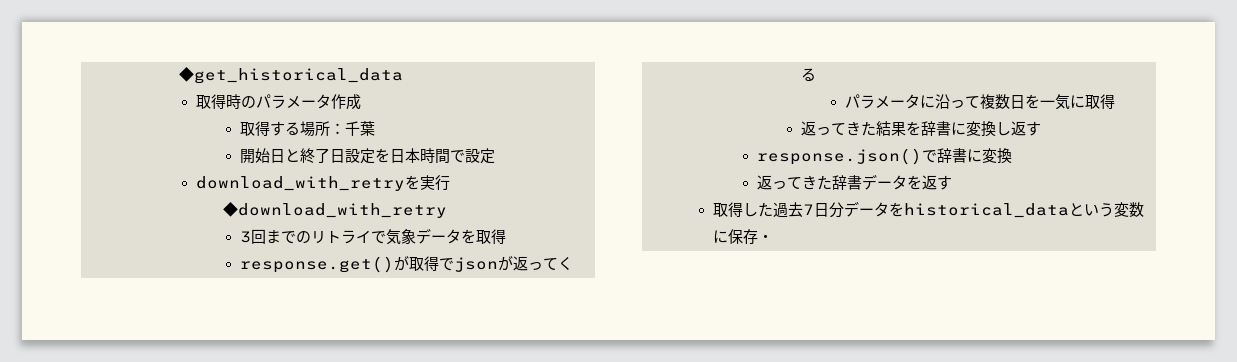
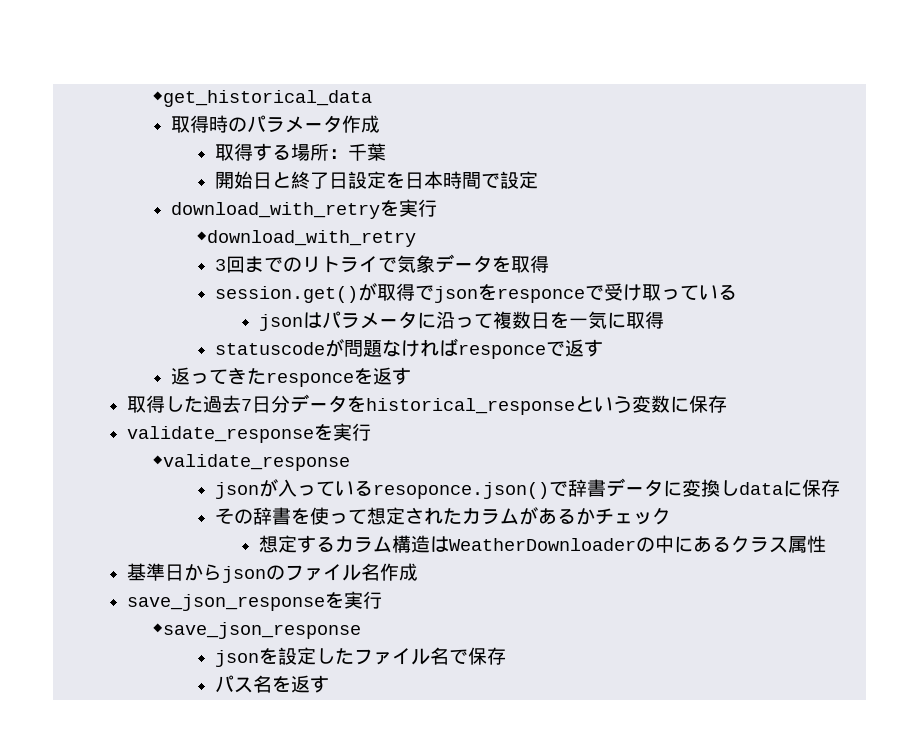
- response.get()が取得でjsonが返ってくる
+ session.get()が取得でjsonをresponceで受け取っている
- パラメータに沿って複数日を一気に取得
+ jsonはパラメータに沿って複数日を一気に取得
- 返ってきた結果を辞書に変換し返す
- response.json()で辞書に変換
- 返ってきた辞書データを返す
+ statuscodeが問題なければresponceで返す
+ 返ってきたresponceを返す
- 取得した過去7日分データをhistorical_dataという変数に保存・
+ 取得した過去7日分データをhistorical_responseという変数に保存
+ validate_responseを実行
+ ◆validate_response
+ jsonが入っているresoponce.json()で辞書データに変換しdataに保存
+ その辞書を使って想定されたカラムがあるかチェック
+ 想定するカラム構造はWeatherDownloaderの中にあるクラス属性
+ 基準日からjsonのファイル名作成
+ save_json_responseを実行
+ ◆save_json_response
+ jsonを設定したファイル名で保存
+ パス名を返す

